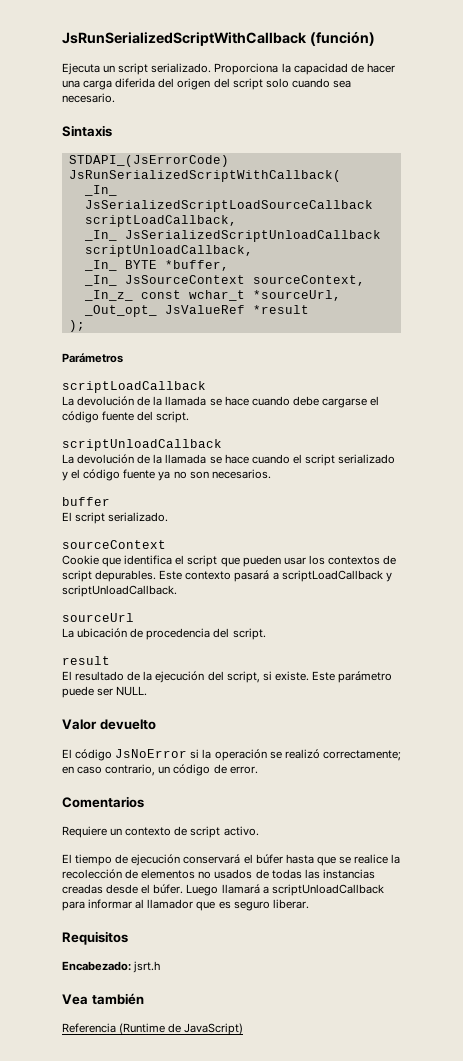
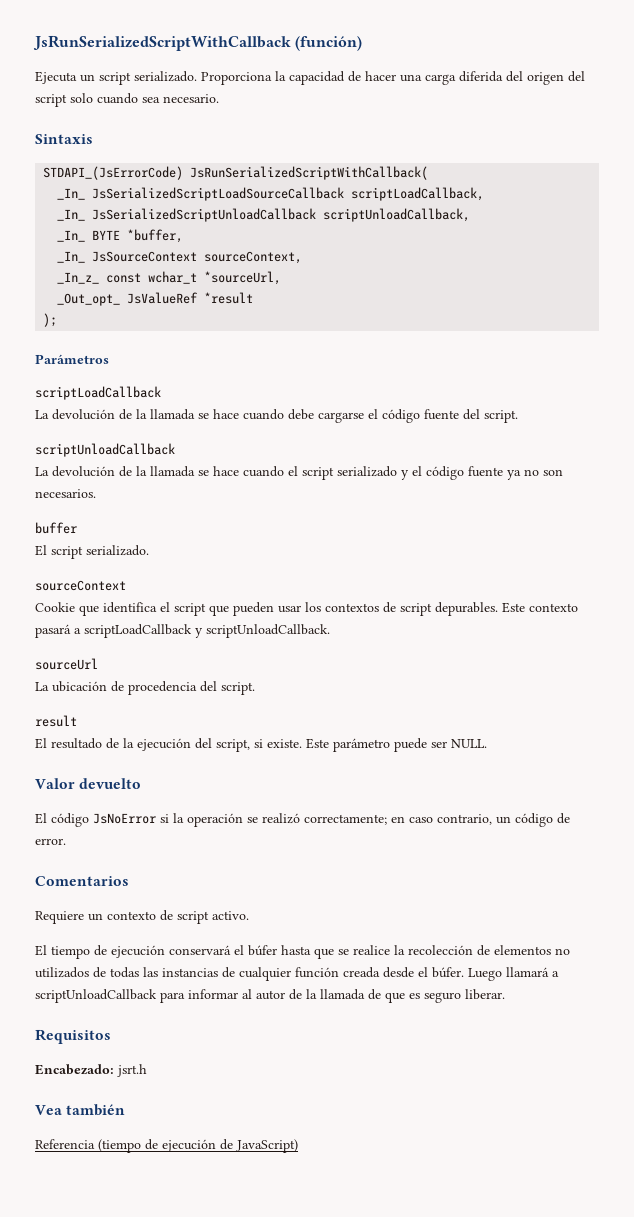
- El tiempo de ejecución conservará el búfer hasta que se realice la recolección de elementos no usados de todas las instancias creadas desde el búfer.
+ El tiempo de ejecución conservará el búfer hasta que se realice la recolección de elementos no utilizados de todas las instancias de cualquier función creada desde el búfer.
- Luego llamará a scriptUnloadCallback para informar al llamador que es seguro liberar.
+ Luego llamará a scriptUnloadCallback para informar al autor de la llamada de que es seguro liberar.
- Referencia (Runtime de JavaScript)
+ Referencia (tiempo de ejecución de JavaScript)

